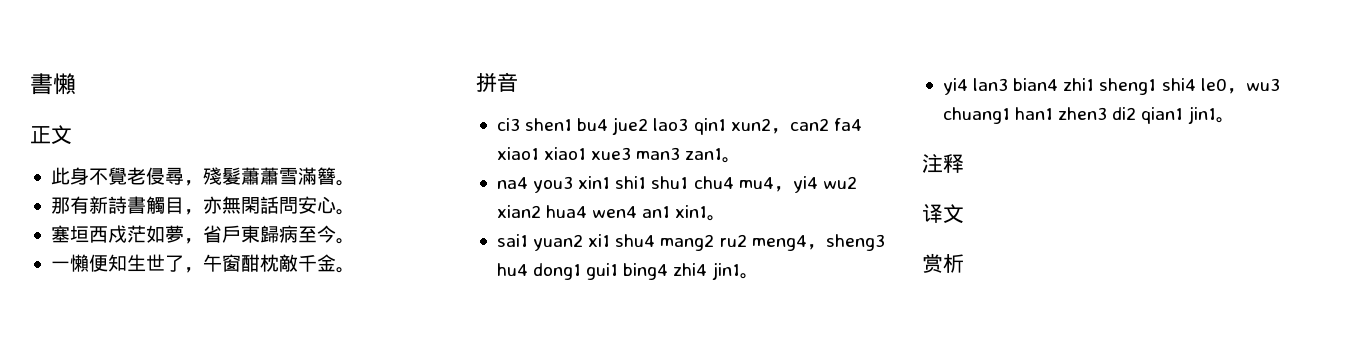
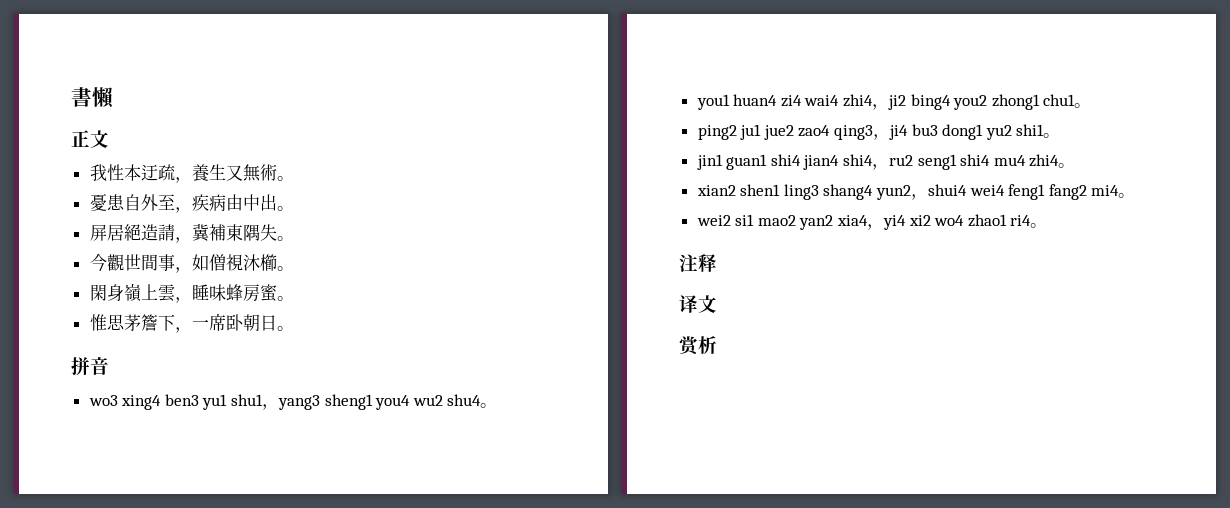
- 此身不覺老侵尋，殘髮蕭蕭雪滿簪。
- 那有新詩書觸目，亦無閑話問安心。
- 塞垣西戍茫如夢，省戶東歸病至今。
- 一懶便知生世了，午窗酣枕敵千金。
+ 我性本迂疏，養生又無術。
+ 憂患自外至，疾病由中出。
+ 屏居絕造請，冀補東隅失。
+ 今觀世間事，如僧視沐櫛。
+ 閑身嶺上雲，睡味蜂房蜜。
+ 惟思茅簷下，一席卧朝日。
  拼音
- ci3 shen1 bu4 jue2 lao3 qin1 xun2，can2 fa4 xiao1 xiao1 xue3 man3 zan1。
- na4 you3 xin1 shi1 shu1 chu4 mu4，yi4 wu2 xian2 hua4 wen4 an1 xin1。
- sai1 yuan2 xi1 shu4 mang2 ru2 meng4，sheng3 hu4 dong1 gui1 bing4 zhi4 jin1。
- yi4 lan3 bian4 zhi1 sheng1 shi4 le0，wu3 chuang1 han1 zhen3 di2 qian1 jin1。
+ wo3 xing4 ben3 yu1 shu1，yang3 sheng1 you4 wu2 shu4。
+ you1 huan4 zi4 wai4 zhi4，ji2 bing4 you2 zhong1 chu1。
+ ping2 ju1 jue2 zao4 qing3，ji4 bu3 dong1 yu2 shi1。
+ jin1 guan1 shi4 jian4 shi4，ru2 seng1 shi4 mu4 zhi4。
+ xian2 shen1 ling3 shang4 yun2，shui4 wei4 feng1 fang2 mi4。
+ wei2 si1 mao2 yan2 xia4，yi4 xi2 wo4 zhao1 ri4。

